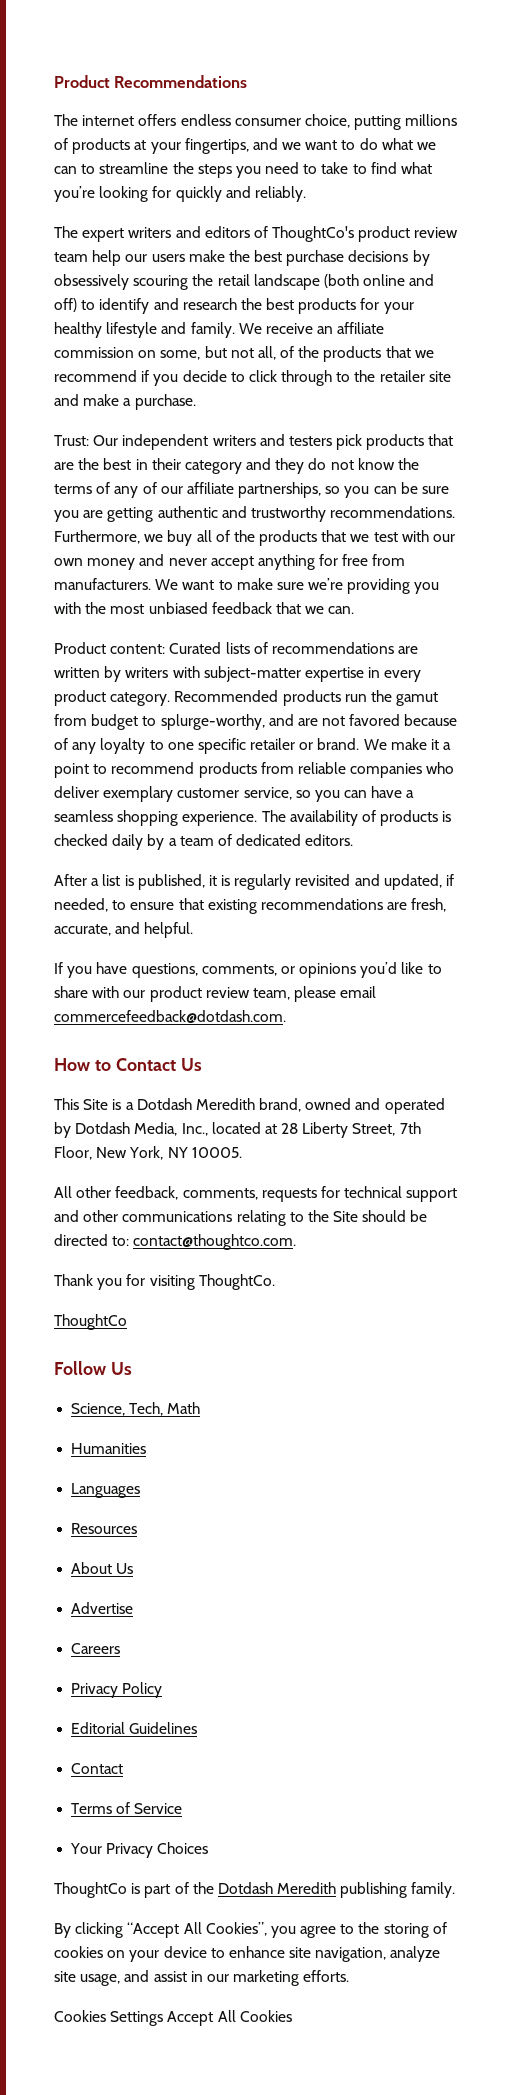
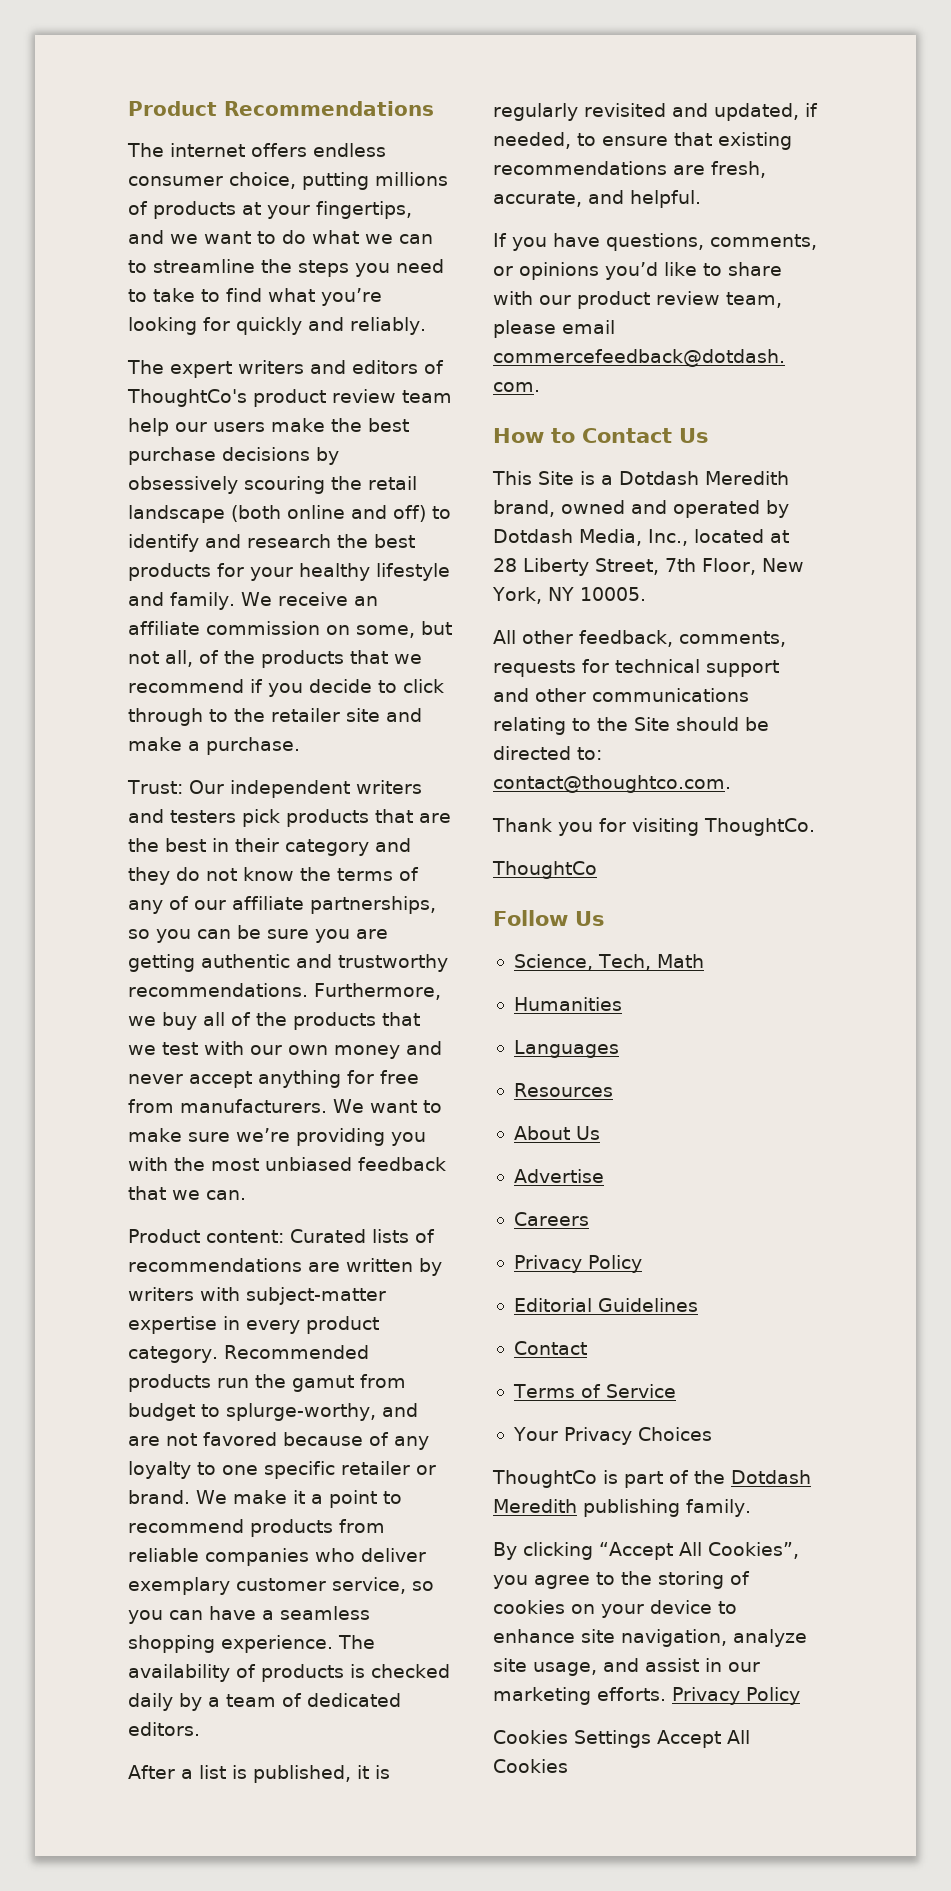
- By clicking “Accept All Cookies”, you agree to the storing of cookies on your device to enhance site navigation, analyze site usage, and assist in our marketing efforts.
+ By clicking “Accept All Cookies”, you agree to the storing of cookies on your device to enhance site navigation, analyze site usage, and assist in our marketing efforts. Privacy Policy

